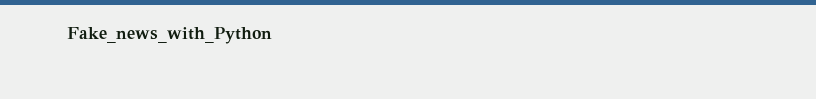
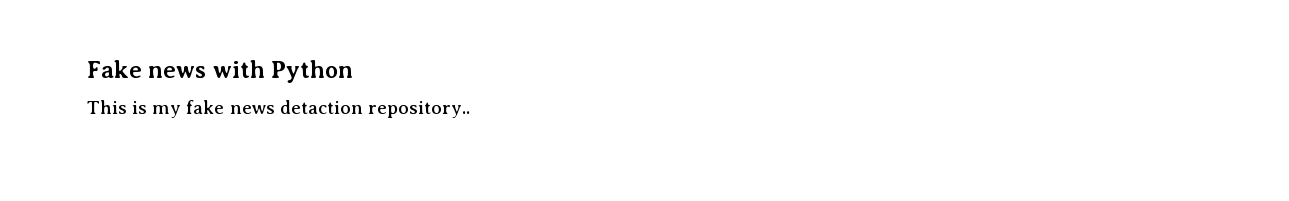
- Fake_news_with_Python
+ Fake news with Python
+ This is my fake news detaction repository..

